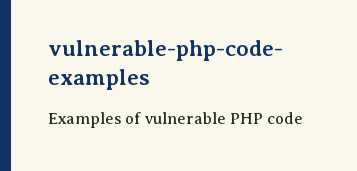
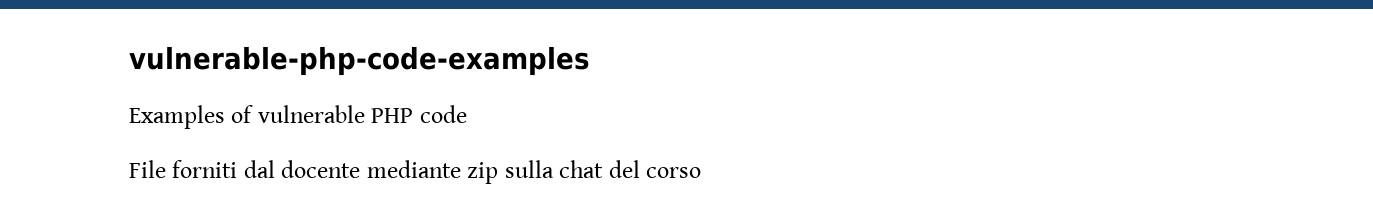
+ File forniti dal docente mediante zip sulla chat del corso

